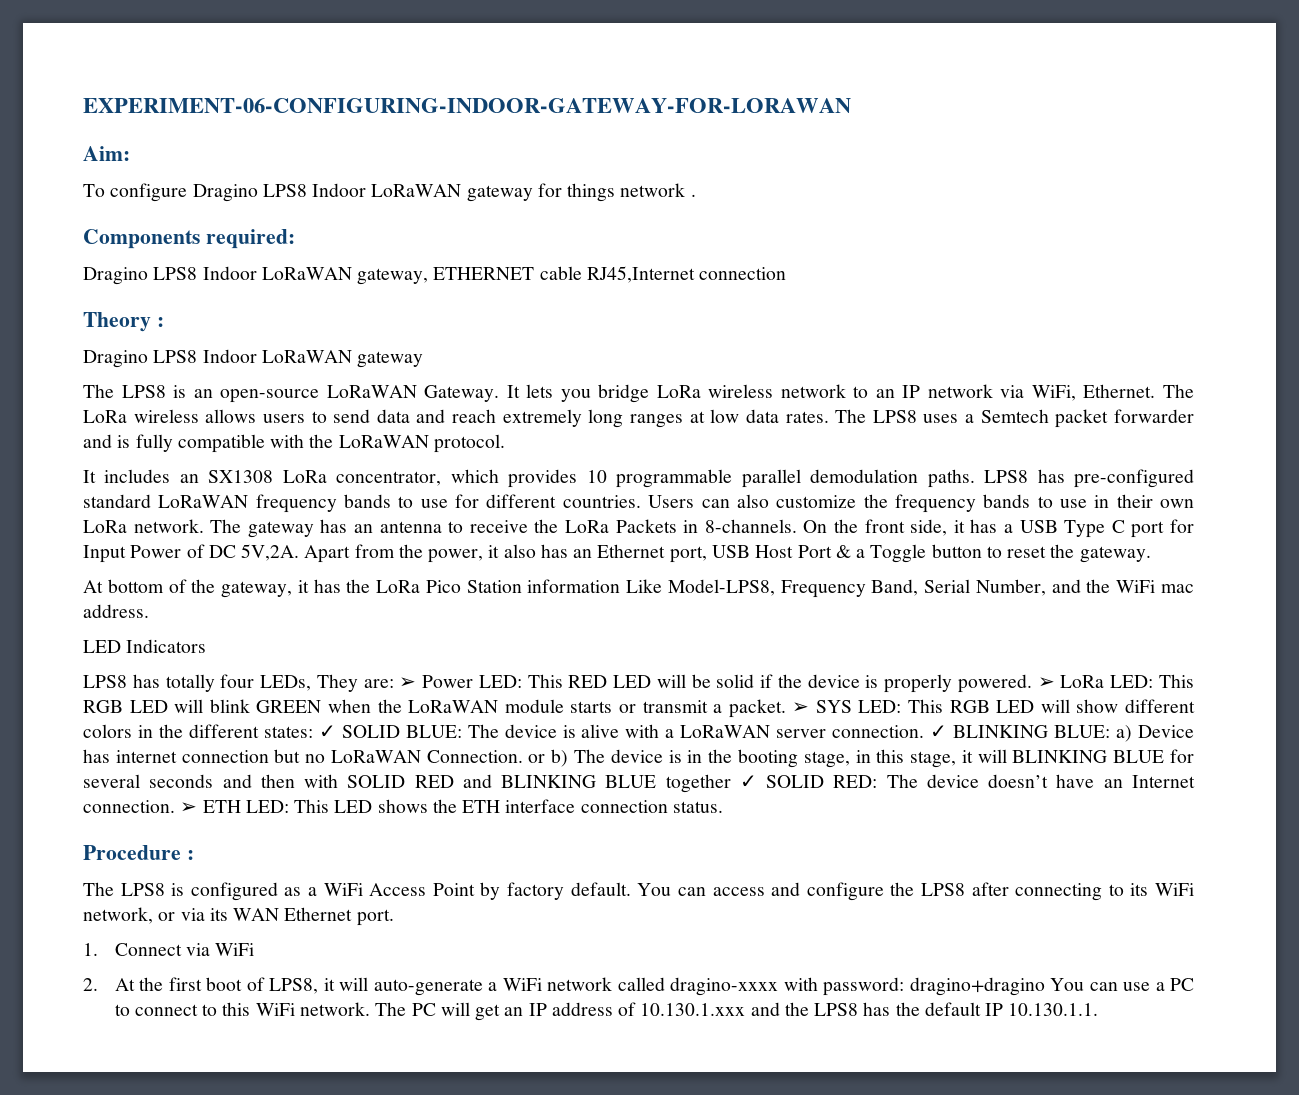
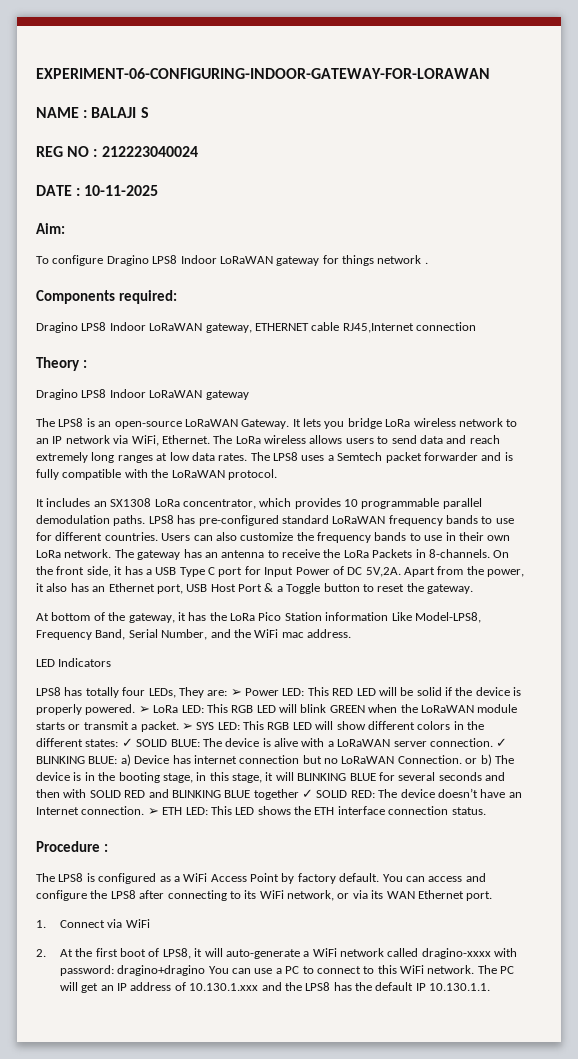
+ NAME : BALAJI S
+ REG NO : 212223040024
+ DATE : 10-11-2025

